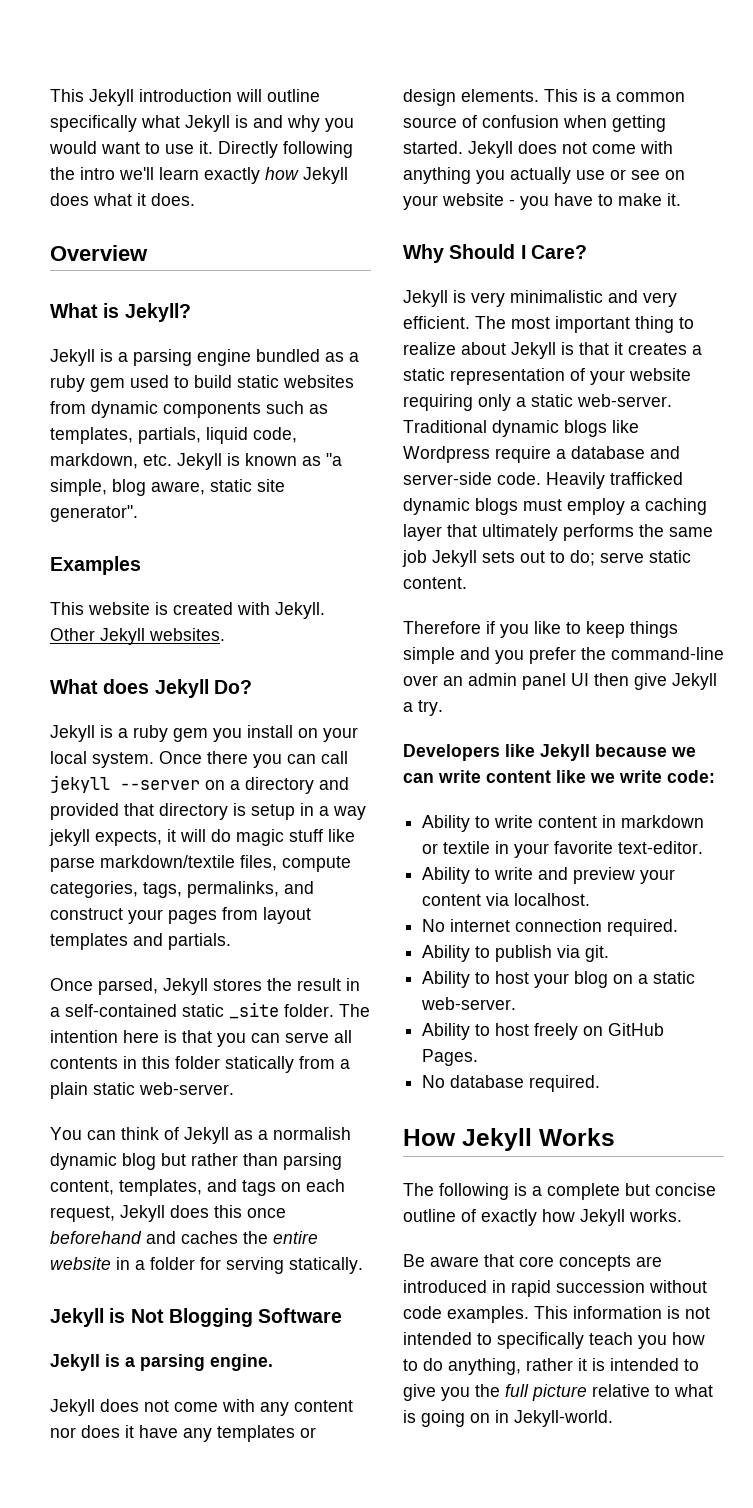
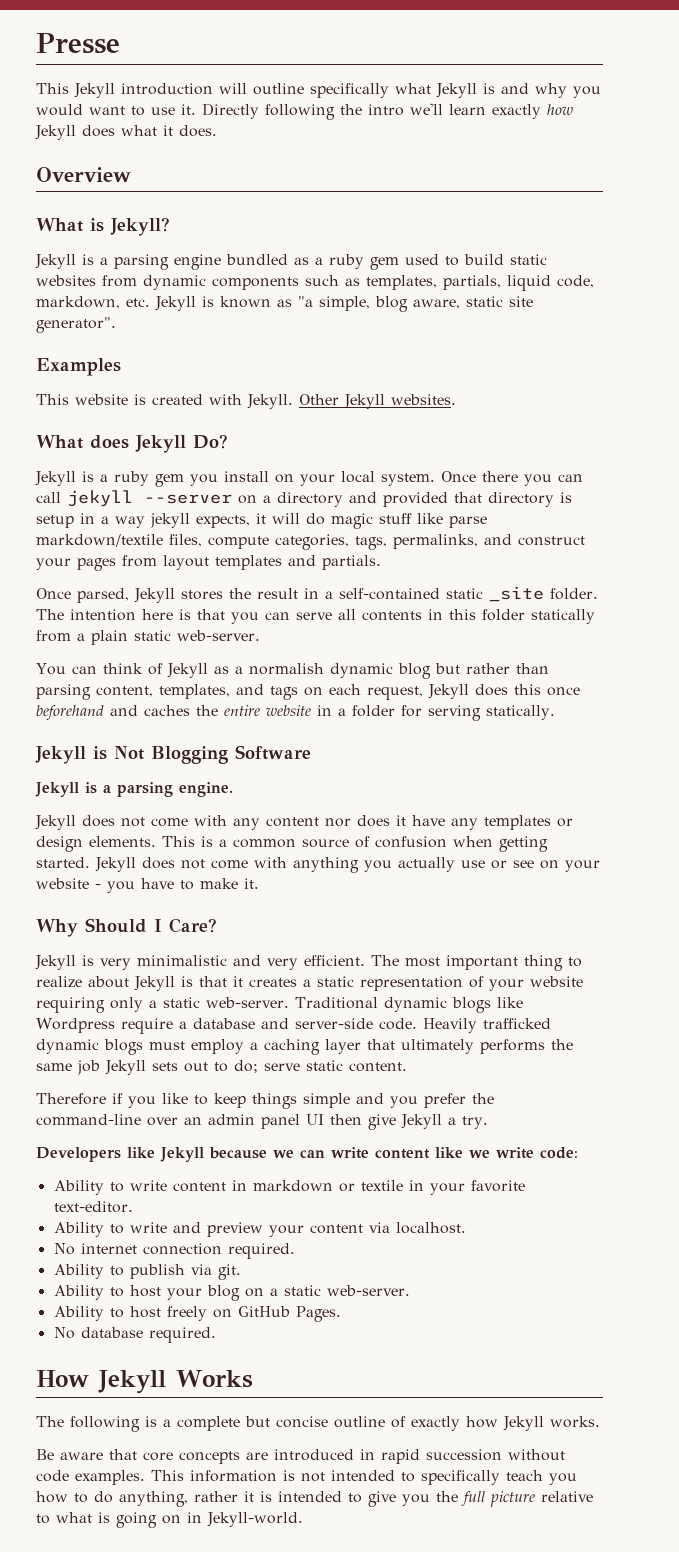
+ Presse

